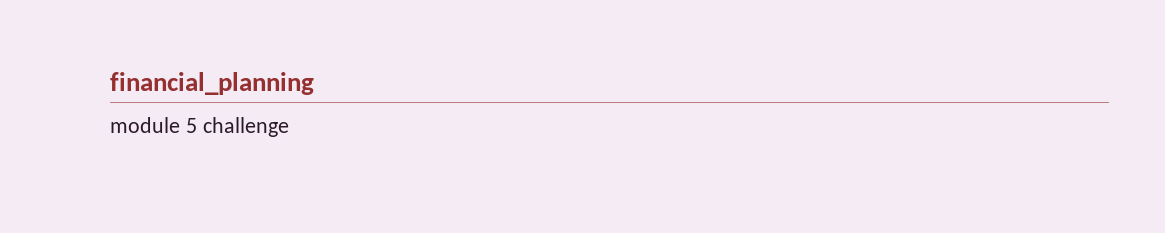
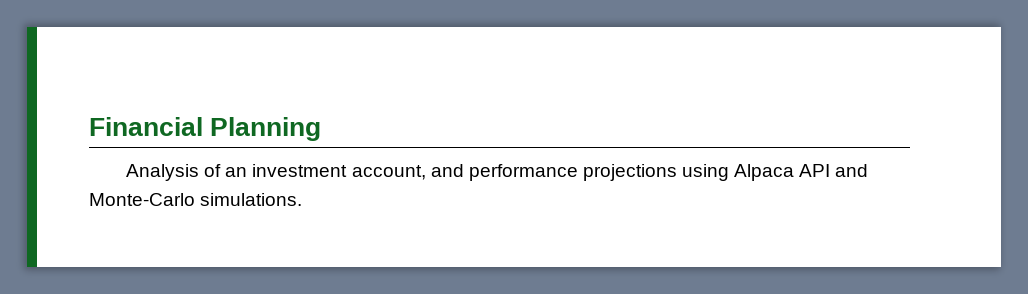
- financial_planning
- module 5 challenge
+ Financial Planning
+ Analysis of an investment account, and performance projections using Alpaca API and Monte-Carlo simulations.

